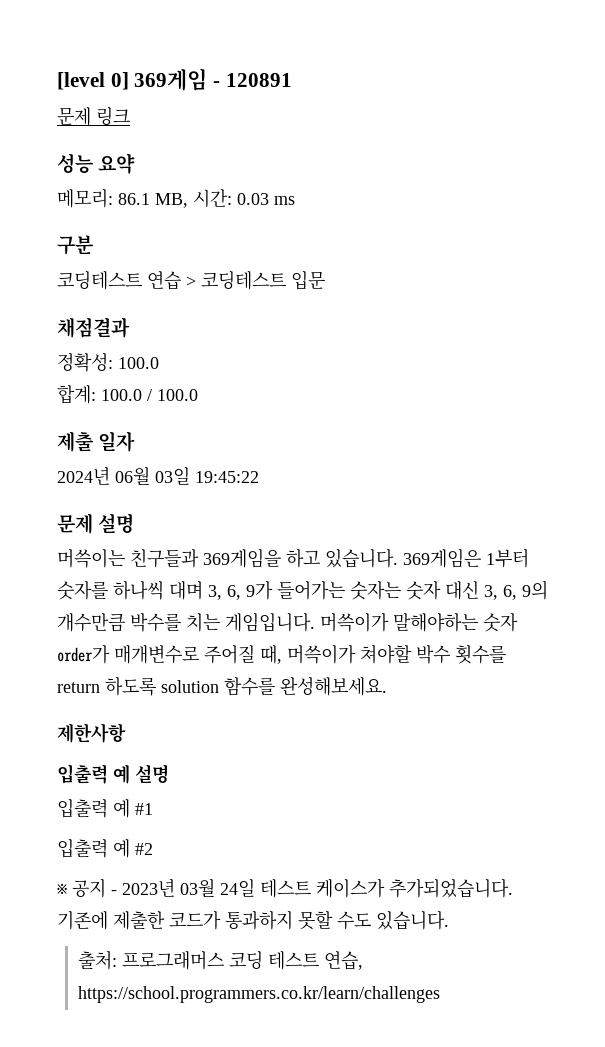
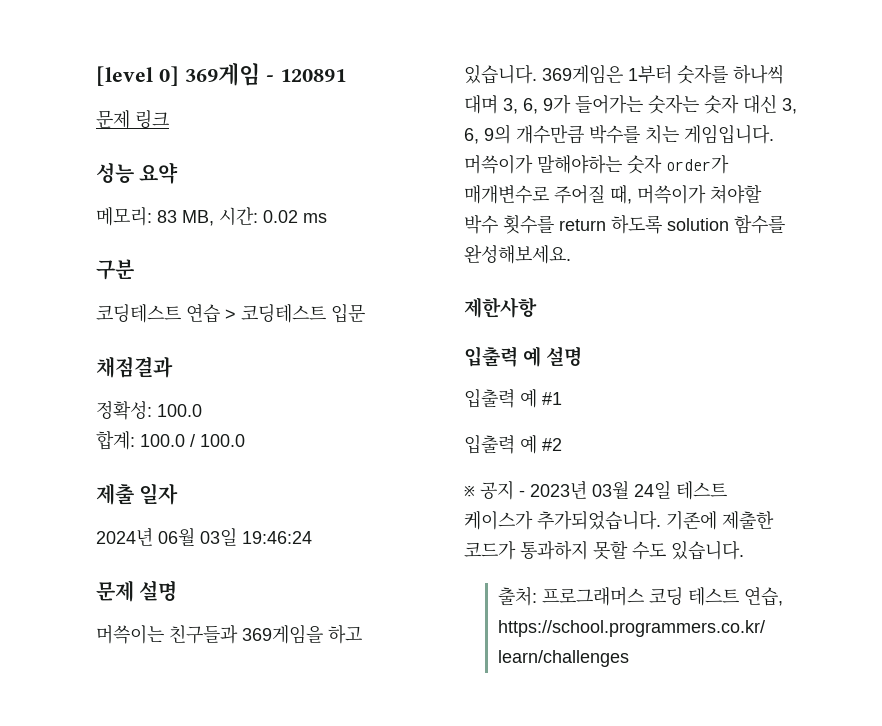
- 메모리: 86.1 MB, 시간: 0.03 ms
+ 메모리: 83 MB, 시간: 0.02 ms
- 2024년 06월 03일 19:45:22
+ 2024년 06월 03일 19:46:24

